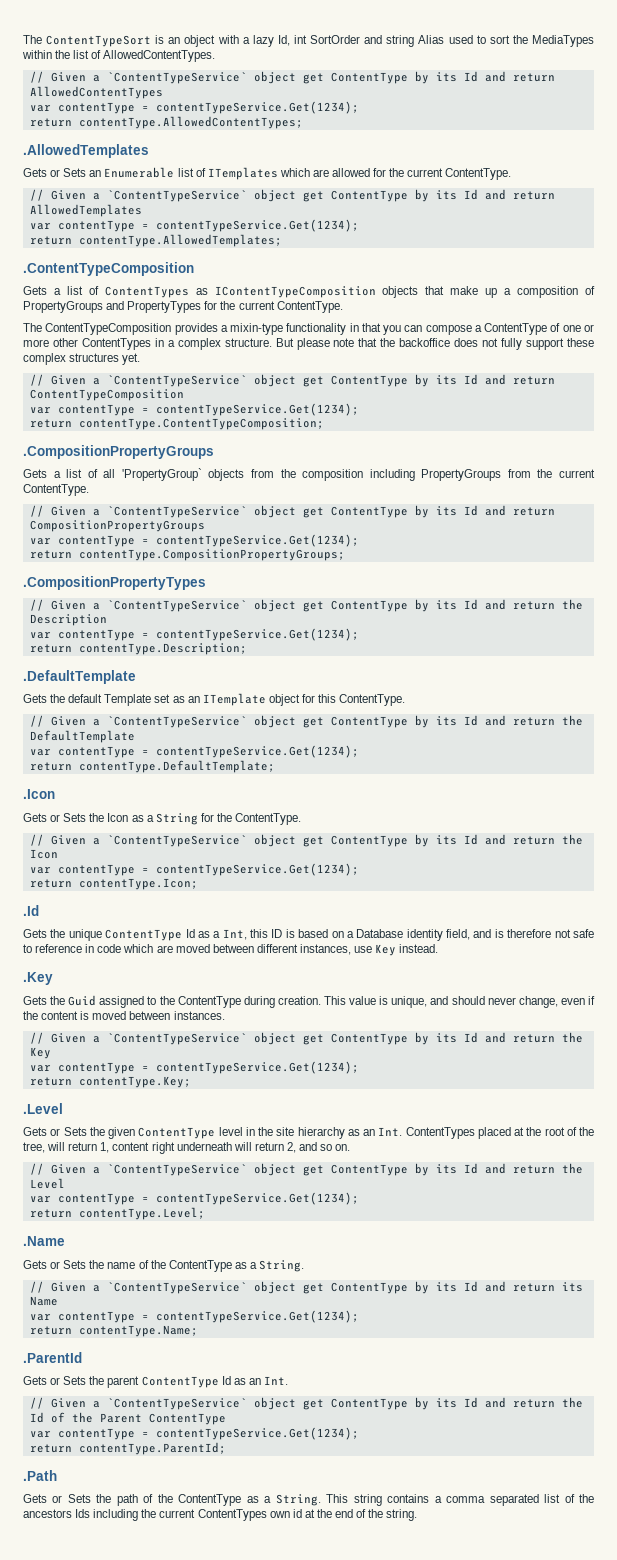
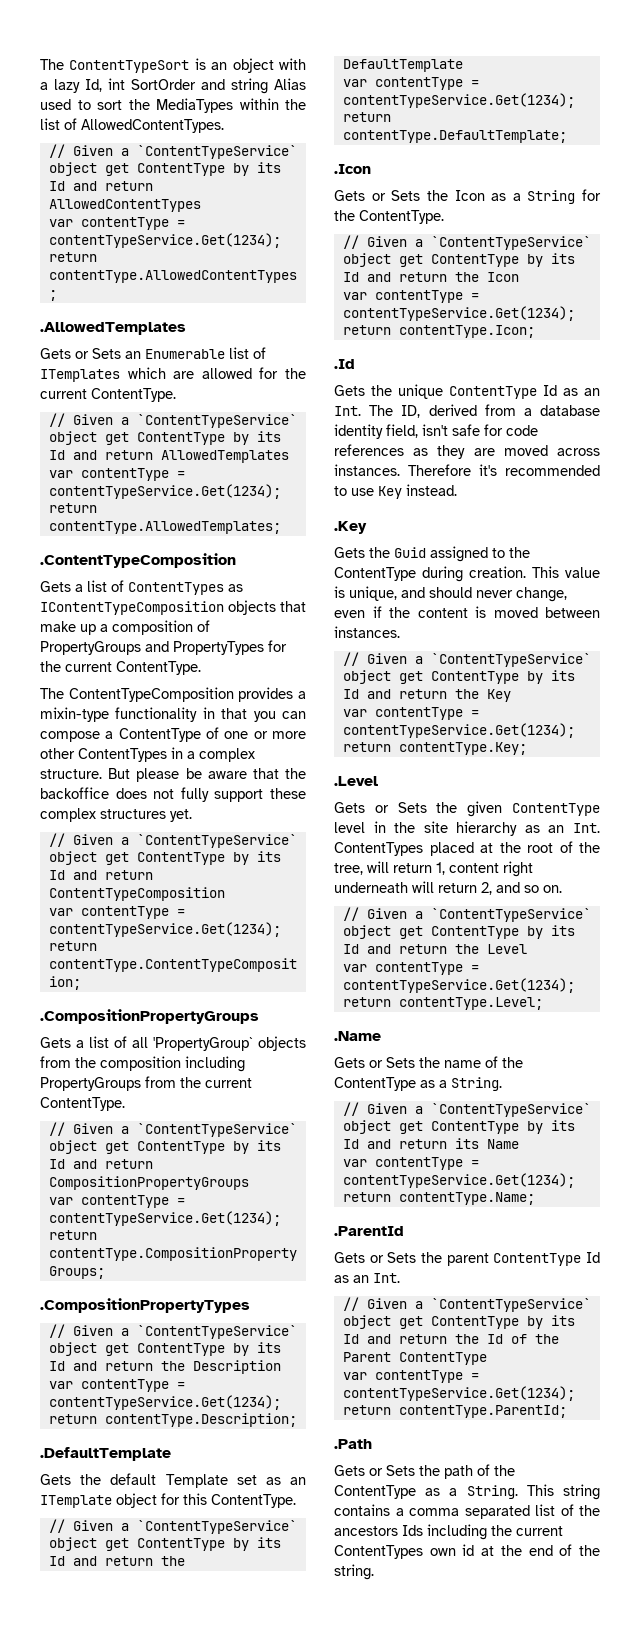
- But please note that the backoffice does not fully support these complex structures yet.
+ But please be aware that the backoffice does not fully support these complex structures yet.
- Gets the unique ContentType Id as a Int, this ID is based on a Database identity field, and is therefore not safe to reference in code which are moved between different instances, use Key instead.
+ Gets the unique ContentType Id as an Int. The ID, derived from a database identity field, isn't safe for code references as they are moved across instances. Therefore it's recommended to use Key instead.

